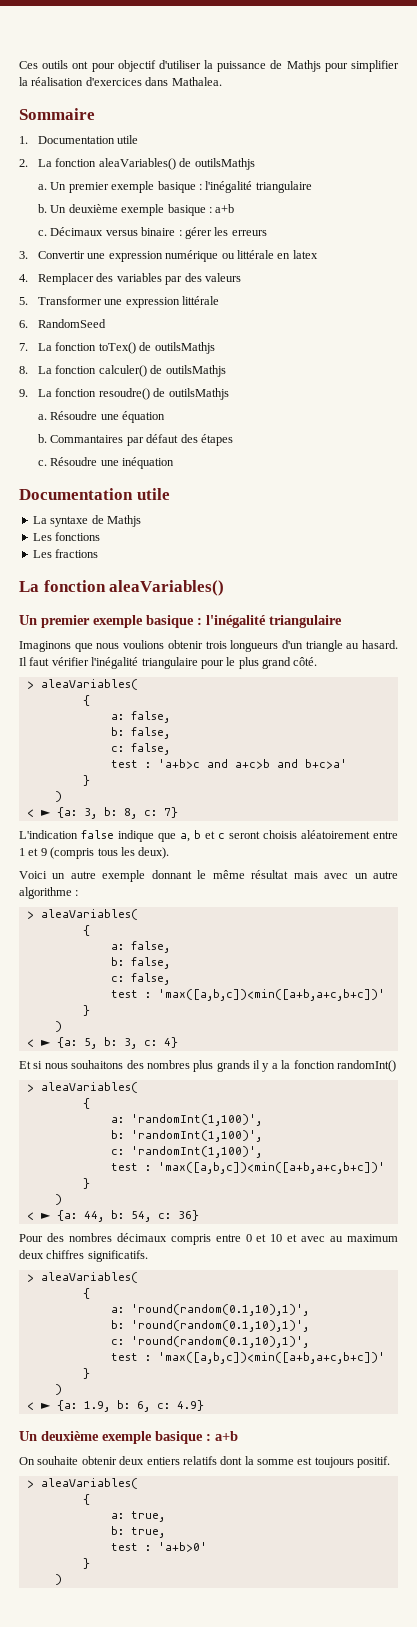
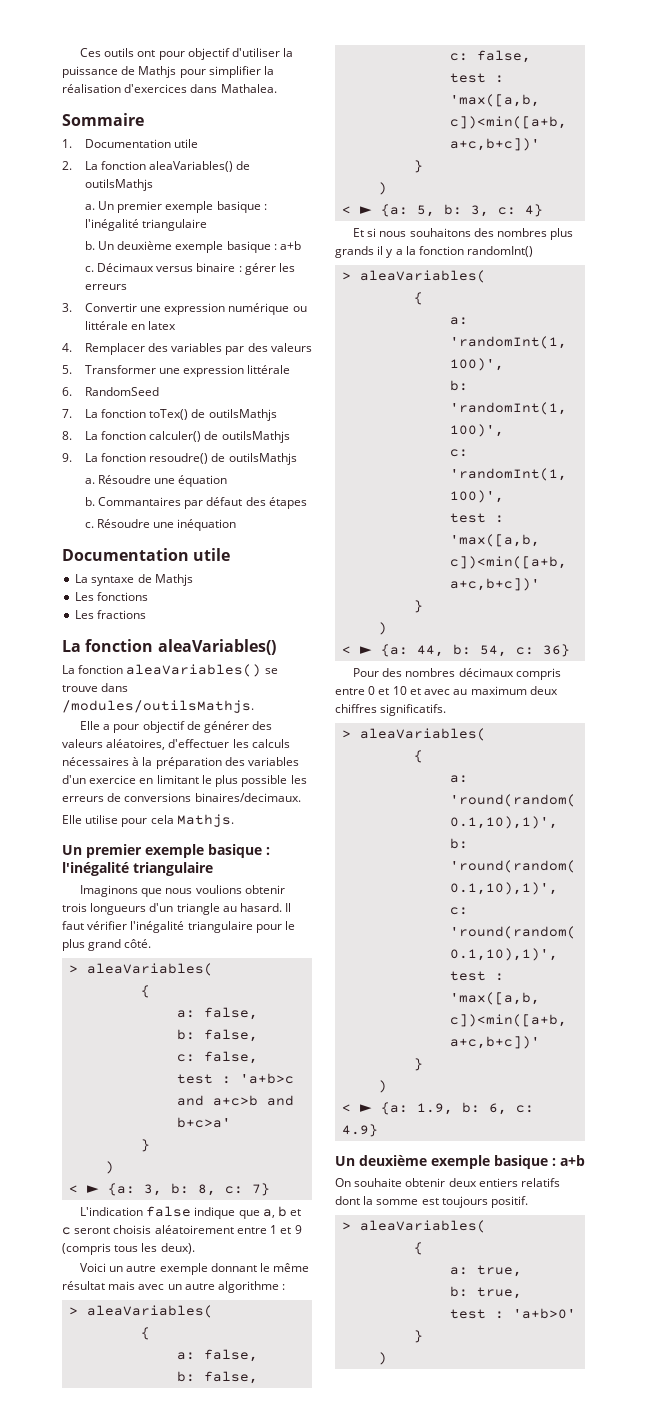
+ La fonction aleaVariables() se trouve dans /modules/outilsMathjs.
+ Elle a pour objectif de générer des valeurs aléatoires, d'effectuer les calculs nécessaires à la préparation des variables d'un exercice en limitant le plus possible les erreurs de conversions binaires/decimaux.
+ Elle utilise pour cela Mathjs.

